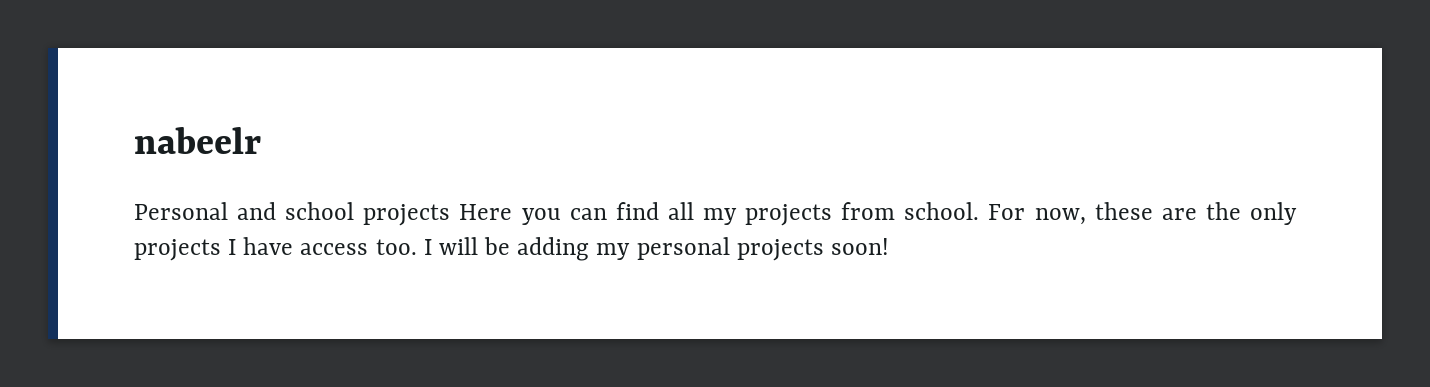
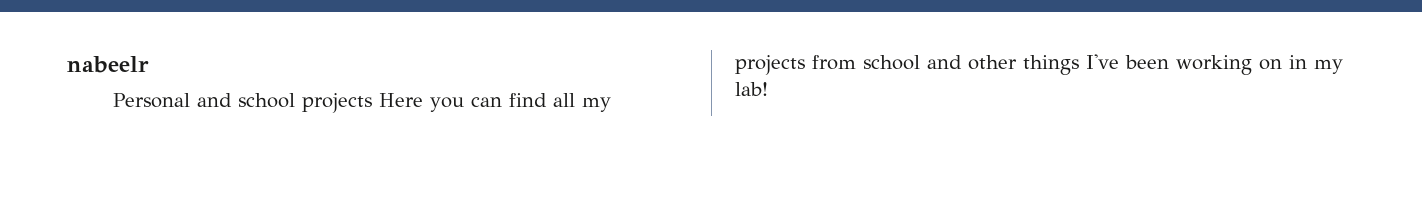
- Personal and school projects Here you can find all my projects from school. For now, these are the only projects I have access too. I will be adding my personal projects soon!
+ Personal and school projects Here you can find all my projects from school and other things I've been working on in my lab!

